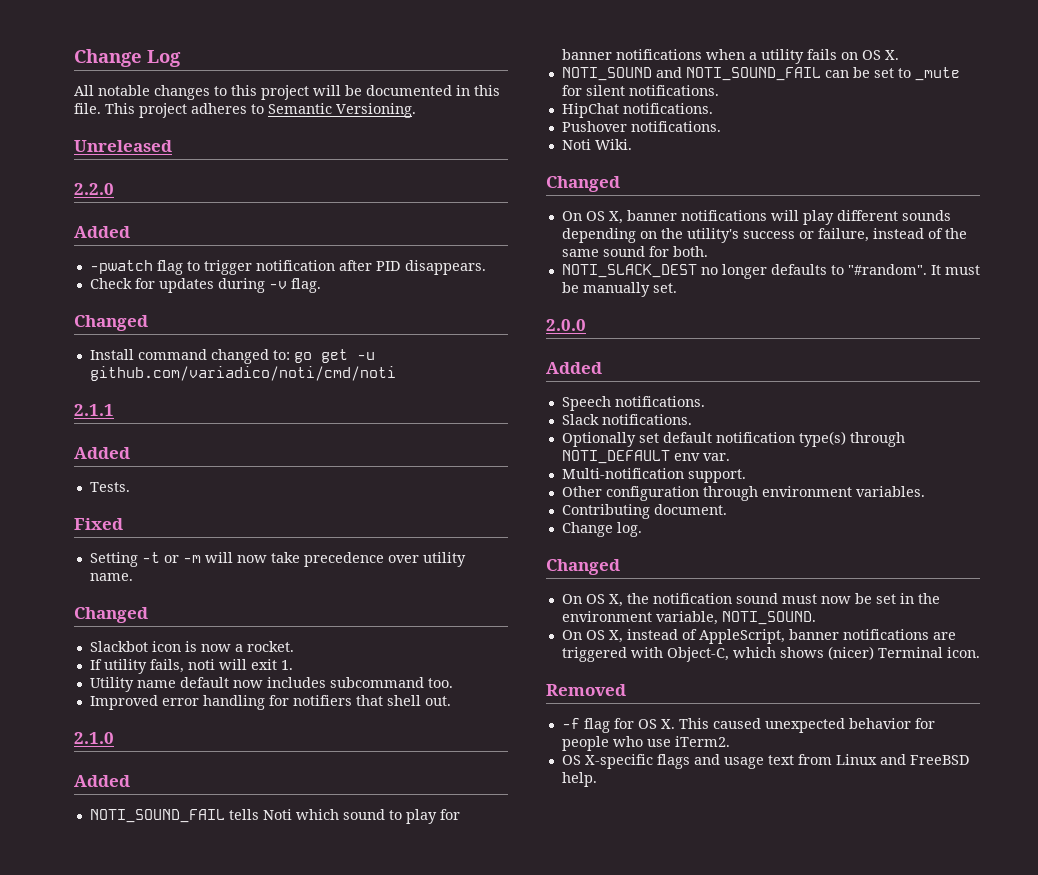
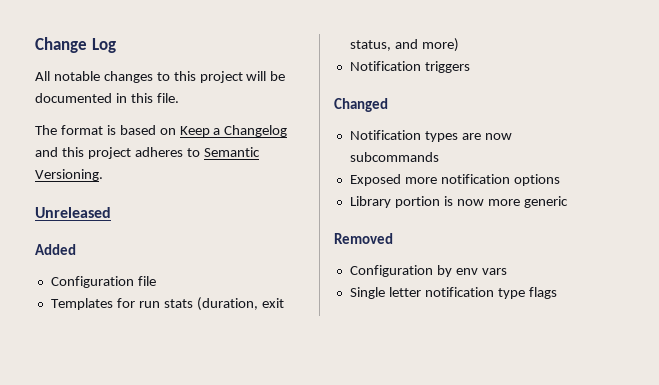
- All notable changes to this project will be documented in this file. This project adheres to Semantic Versioning.
+ All notable changes to this project will be documented in this file.
+ The format is based on Keep a Changelog and this project adheres to Semantic Versioning.
- 2.2.0
  Added
- -pwatch flag to trigger notification after PID disappears.
- Check for updates during -v flag.
+ Configuration file
+ Templates for run stats (duration, exit status, and more)
+ Notification triggers
  Changed
- Install command changed to: go get -u github.com/variadico/noti/cmd/noti
- 2.1.1
- Added
- Tests.
- Fixed
- Setting -t or -m will now take precedence over utility name.
- Changed
- Slackbot icon is now a rocket.
- If utility fails, noti will exit 1.
- Utility name default now includes subcommand too.
- Improved error handling for notifiers that shell out.
- 2.1.0
- Added
- NOTI_SOUND_FAIL tells Noti which sound to play for banner notifications when a utility fails on OS X.
- NOTI_SOUND and NOTI_SOUND_FAIL can be set to _mute for silent notifications.
- HipChat notifications.
- Pushover notifications.
- Noti Wiki.
- Changed
- On OS X, banner notifications will play different sounds depending on the utility's success or failure, instead of the same sound for both.
- NOTI_SLACK_DEST no longer defaults to "#random". It must be manually set.
- 2.0.0
- Added
- Speech notifications.
- Slack notifications.
- Optionally set default notification type(s) through NOTI_DEFAULT env var.
- Multi-notification support.
- Other configuration through environment variables.
- Contributing document.
- Change log.
- Changed
- On OS X, the notification sound must now be set in the environment variable, NOTI_SOUND.
- On OS X, instead of AppleScript, banner notifications are triggered with Object-C, which shows (nicer) Terminal icon.
+ Notification types are now subcommands
+ Exposed more notification options
+ Library portion is now more generic
  Removed
- -f flag for OS X. This caused unexpected behavior for people who use iTerm2.
- OS X-specific flags and usage text from Linux and FreeBSD help.
+ Configuration by env vars
+ Single letter notification type flags

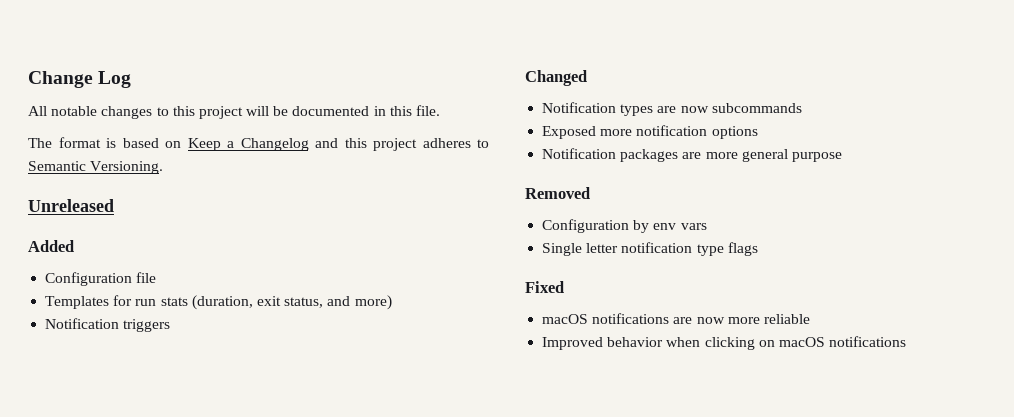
- Library portion is now more generic
+ Notification packages are more general purpose
+ Fixed
+ macOS notifications are now more reliable
+ Improved behavior when clicking on macOS notifications

